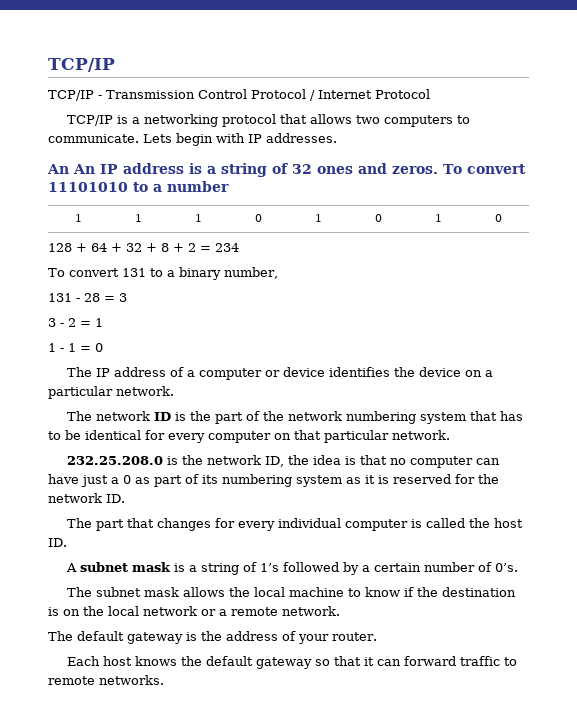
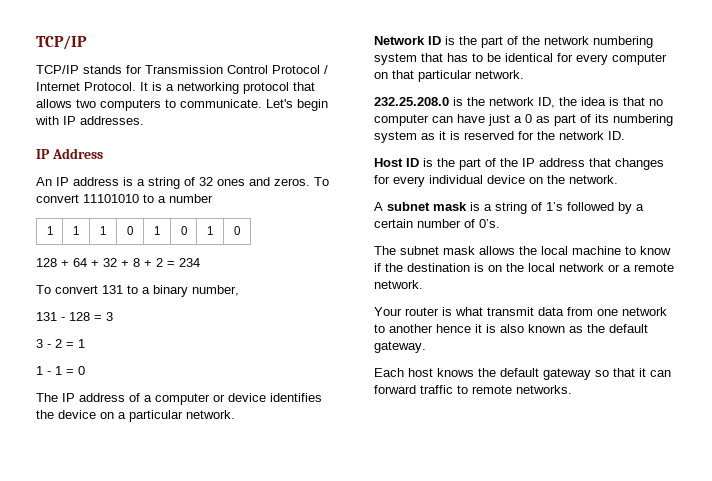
- TCP/IP - Transmission Control Protocol / Internet Protocol
- TCP/IP is a networking protocol that allows two computers to communicate.
+ TCP/IP stands for Transmission Control Protocol / Internet Protocol. It is a networking protocol that allows two computers to communicate.
- Lets begin with IP addresses.
+ Let's begin with IP addresses.
- An An IP address is a string of 32 ones and zeros.
+ IP Address
+ An IP address is a string of 32 ones and zeros.
- 131 - 28 = 3
+ 131 - 128 = 3
- The network ID is the part of the network numbering system that has to be identical for every computer on that particular network.
+ Network ID is the part of the network numbering system that has to be identical for every computer on that particular network.
- The part that changes for every individual computer is called the host ID.
+ Host ID is the part of the IP address that changes for every individual device on the network.
- The default gateway is the address of your router.
+ Your router is what transmit data from one network to another hence it is also known as the default gateway.

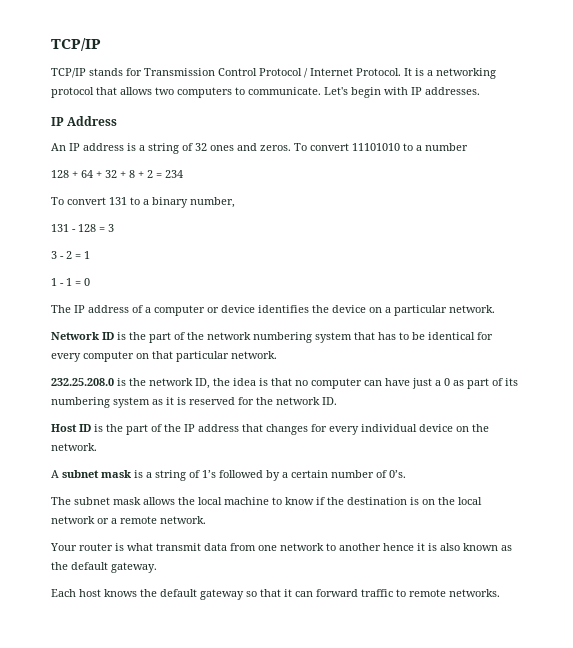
- 1 | 1 | 1 | 0 | 1 | 0 | 1 | 0

